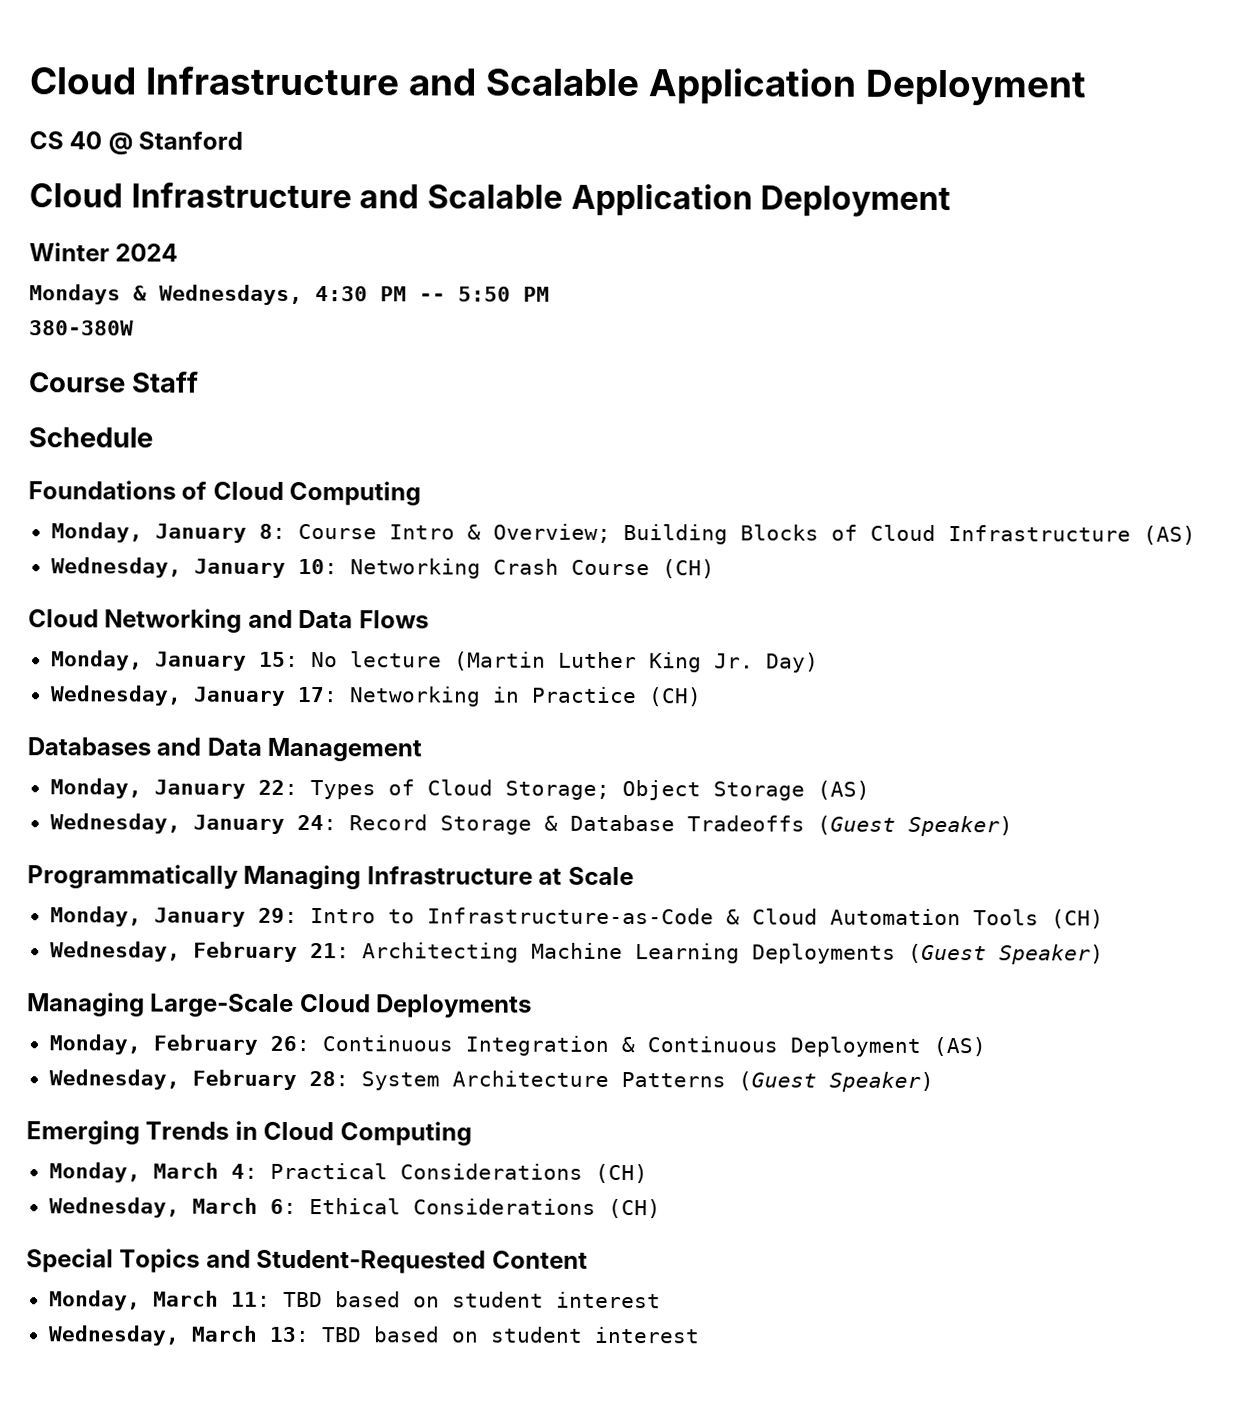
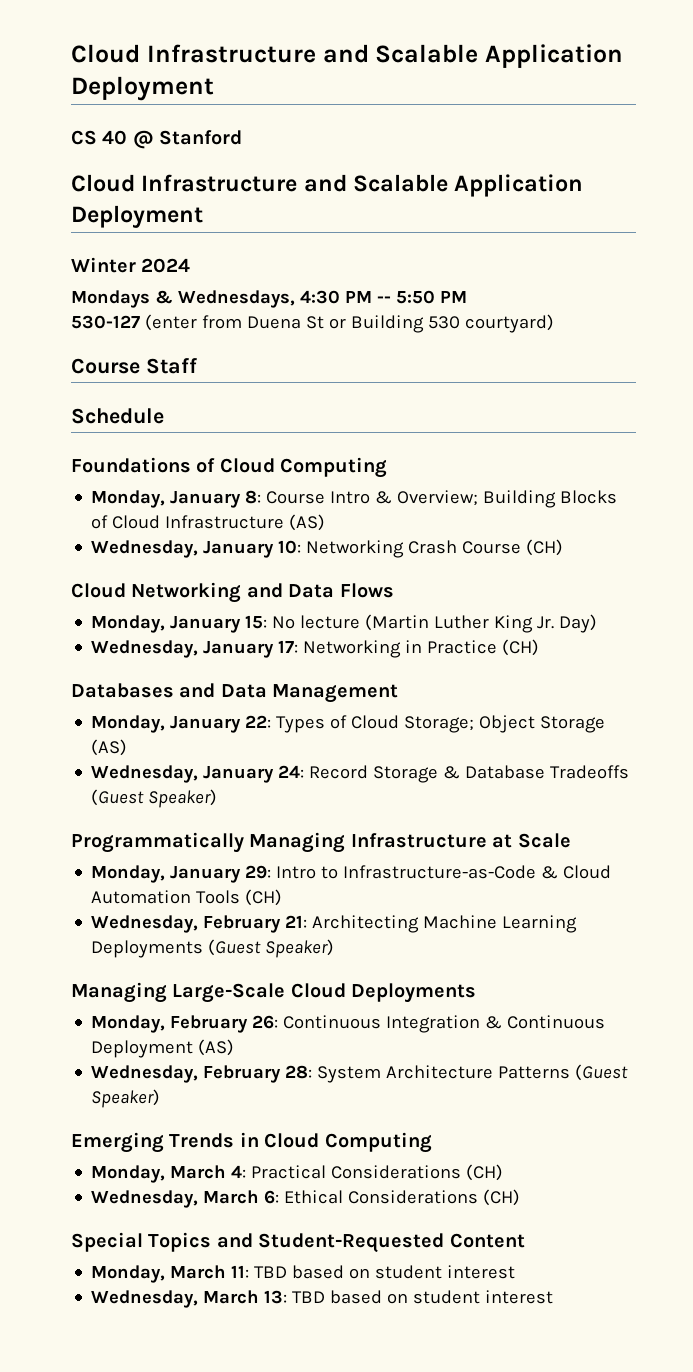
- 380-380W
+ 530-127 (enter from Duena St or Building 530 courtyard)

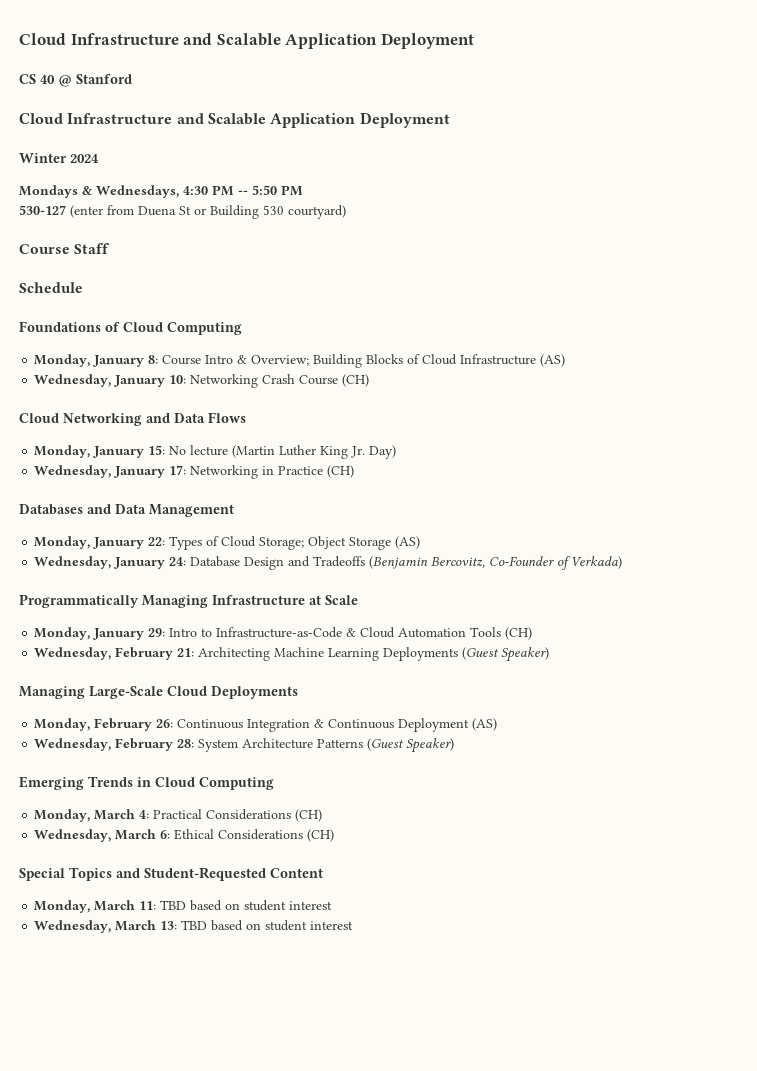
- Wednesday, January 24: Record Storage & Database Tradeoffs (Guest Speaker)
+ Wednesday, January 24: Database Design and Tradeoffs (Benjamin Bercovitz, Co-Founder of Verkada)

